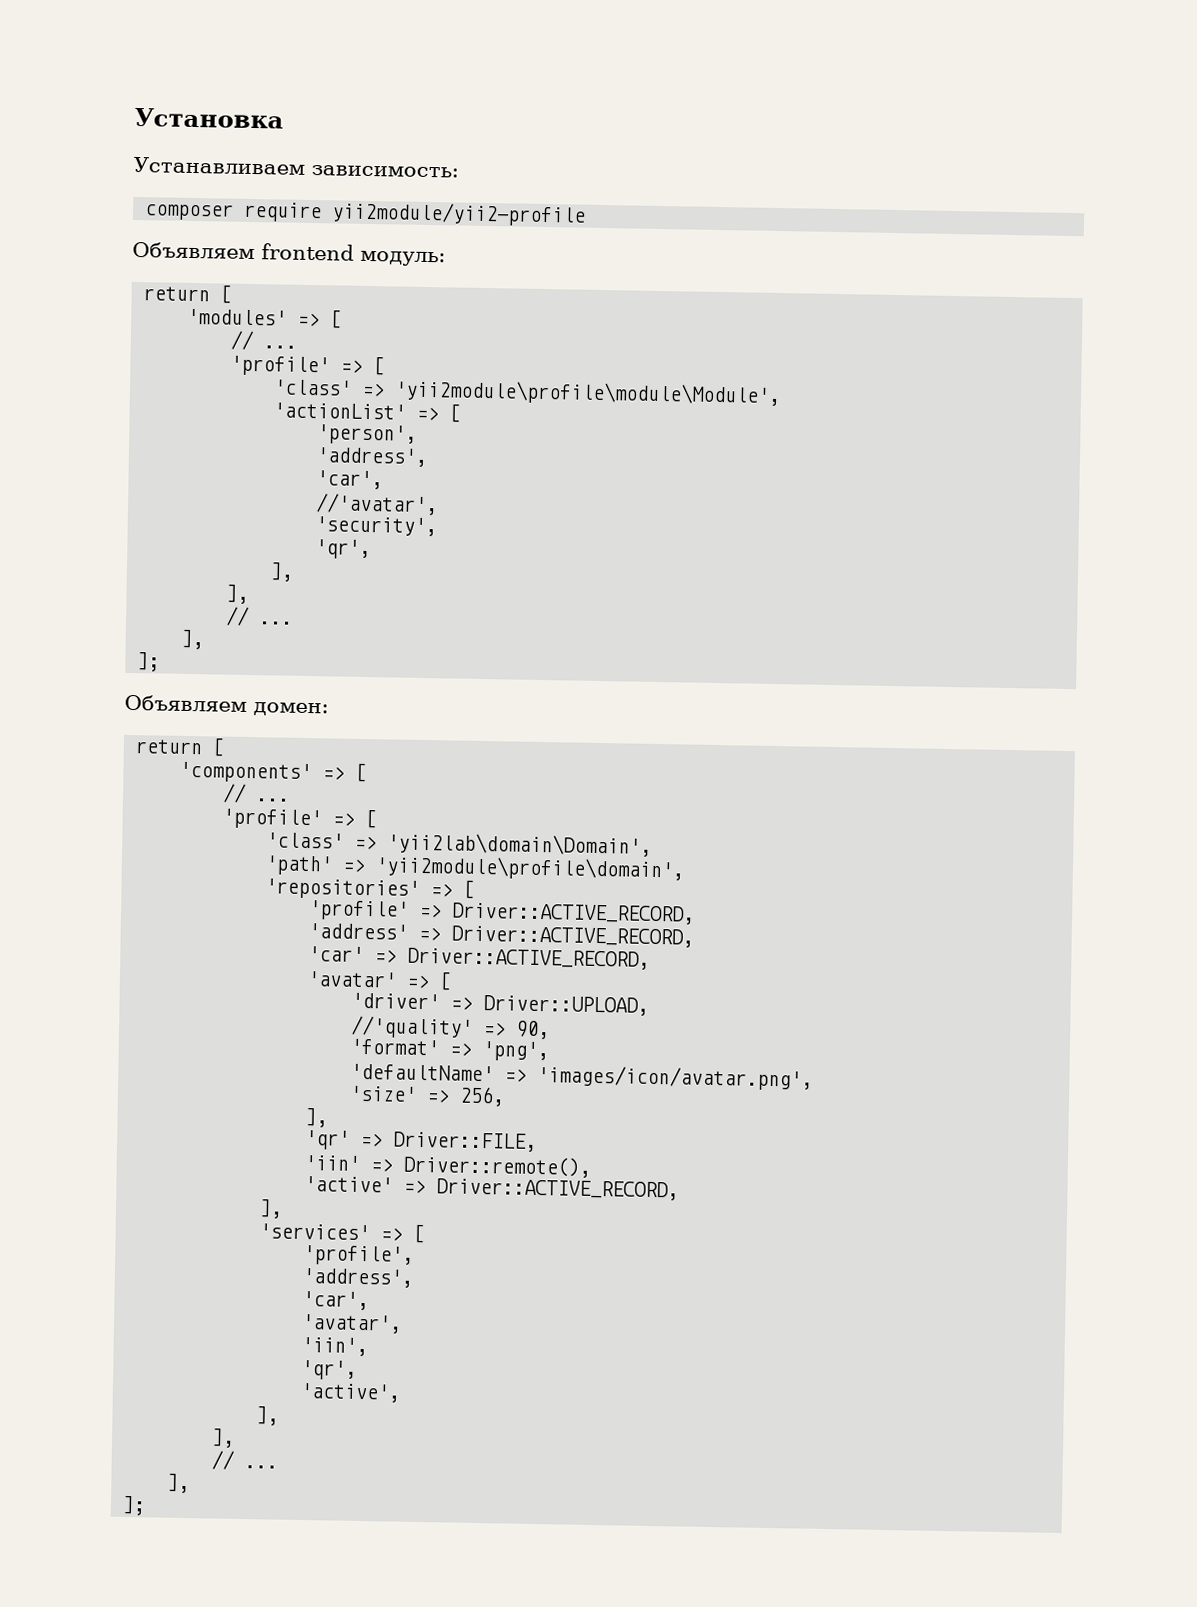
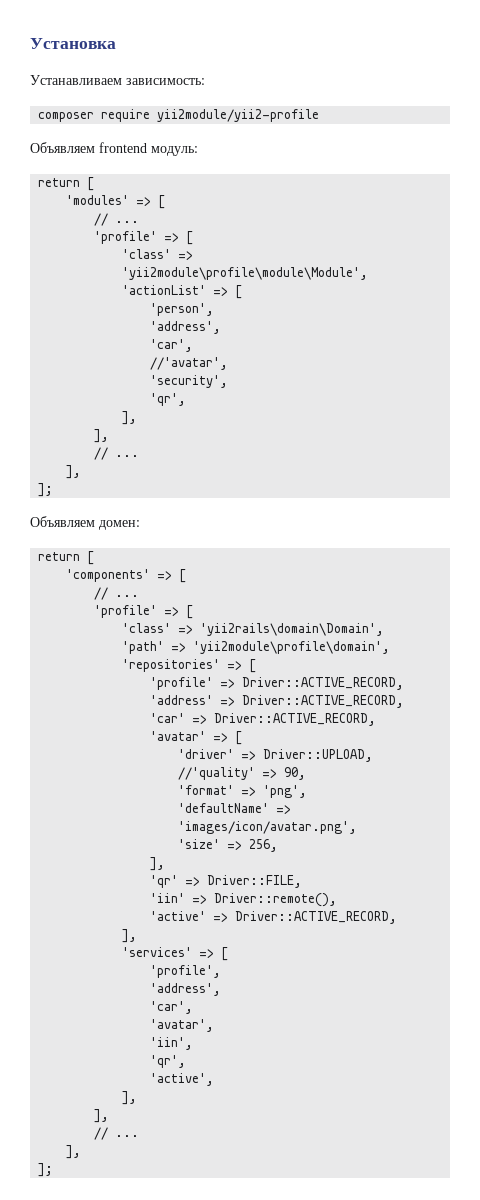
- 'class' => 'yii2lab\domain\Domain',
+ 'class' => 'yii2rails\domain\Domain',

